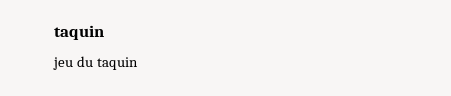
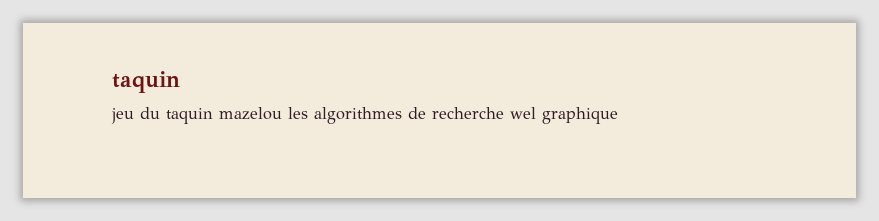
- jeu du taquin
+ jeu du taquin mazelou les algorithmes de recherche wel graphique

